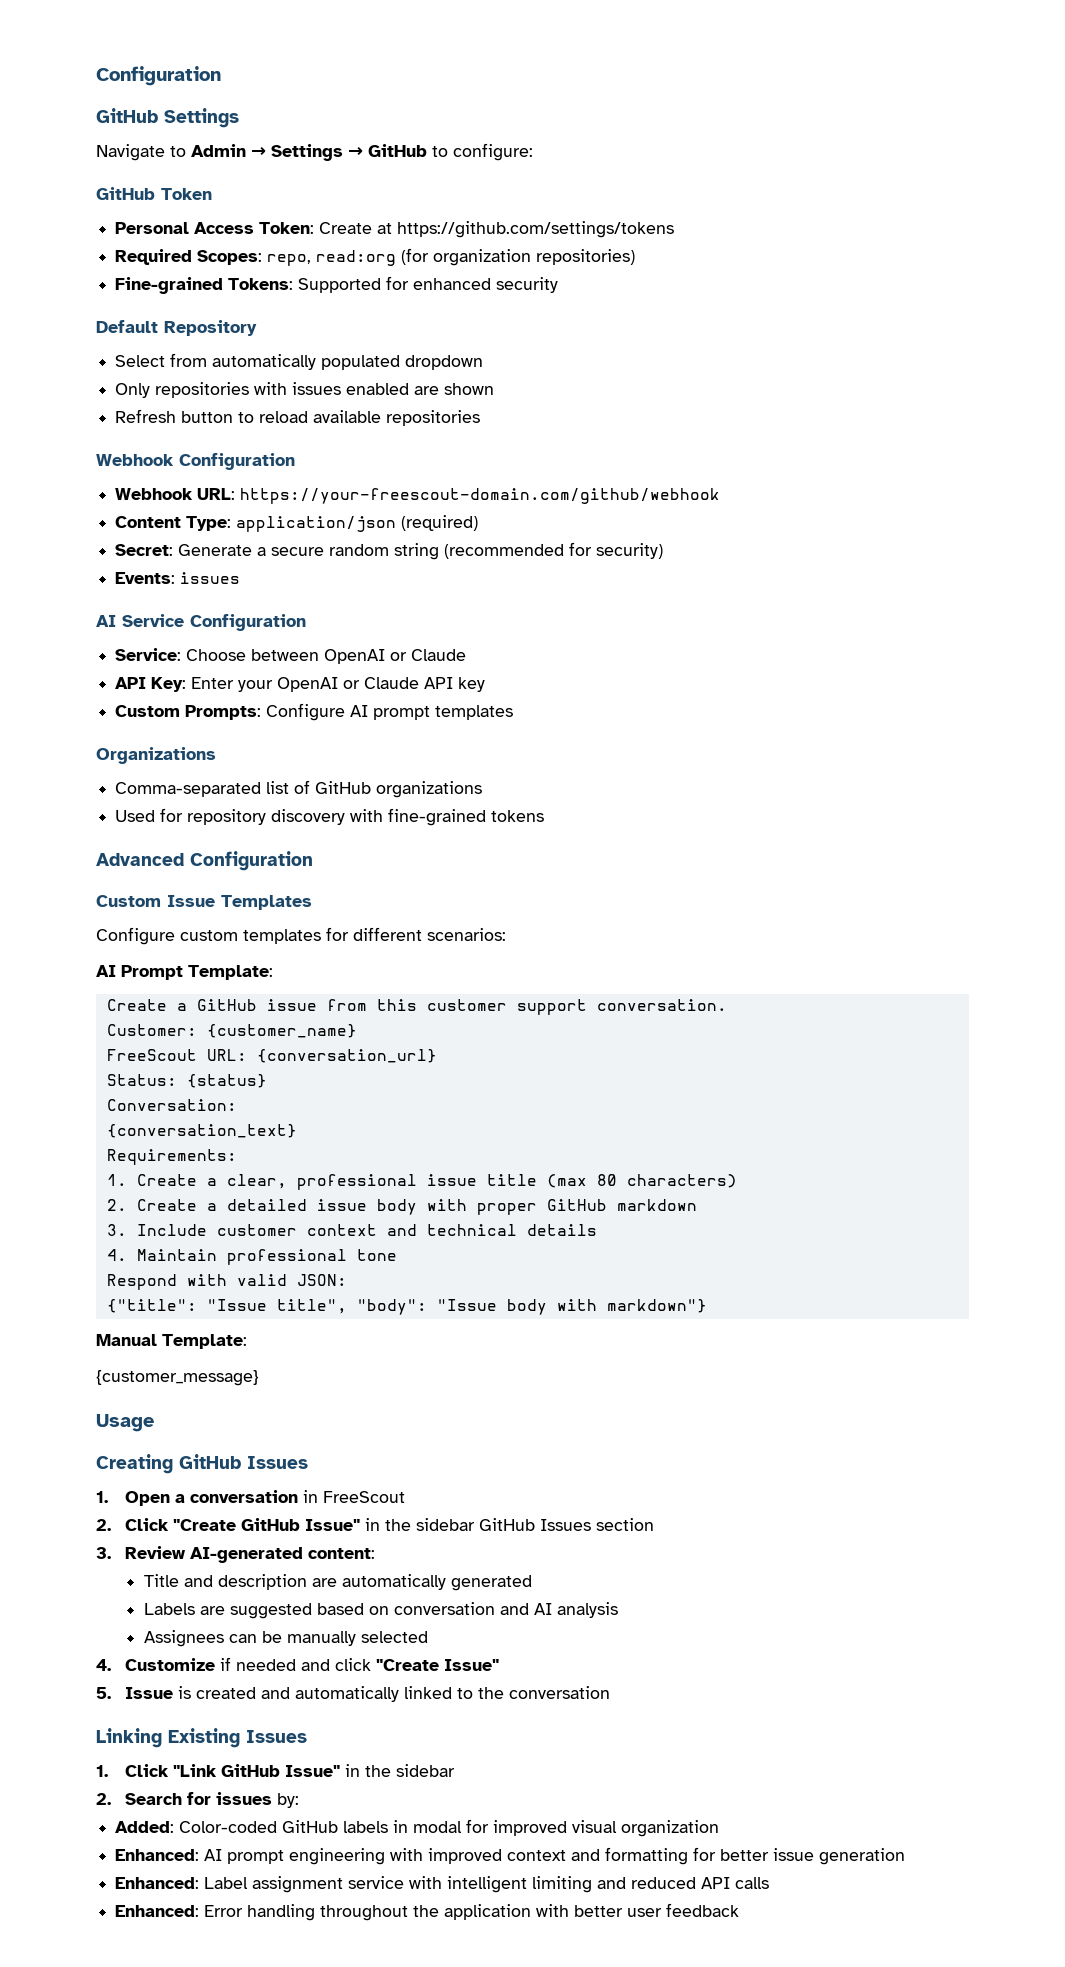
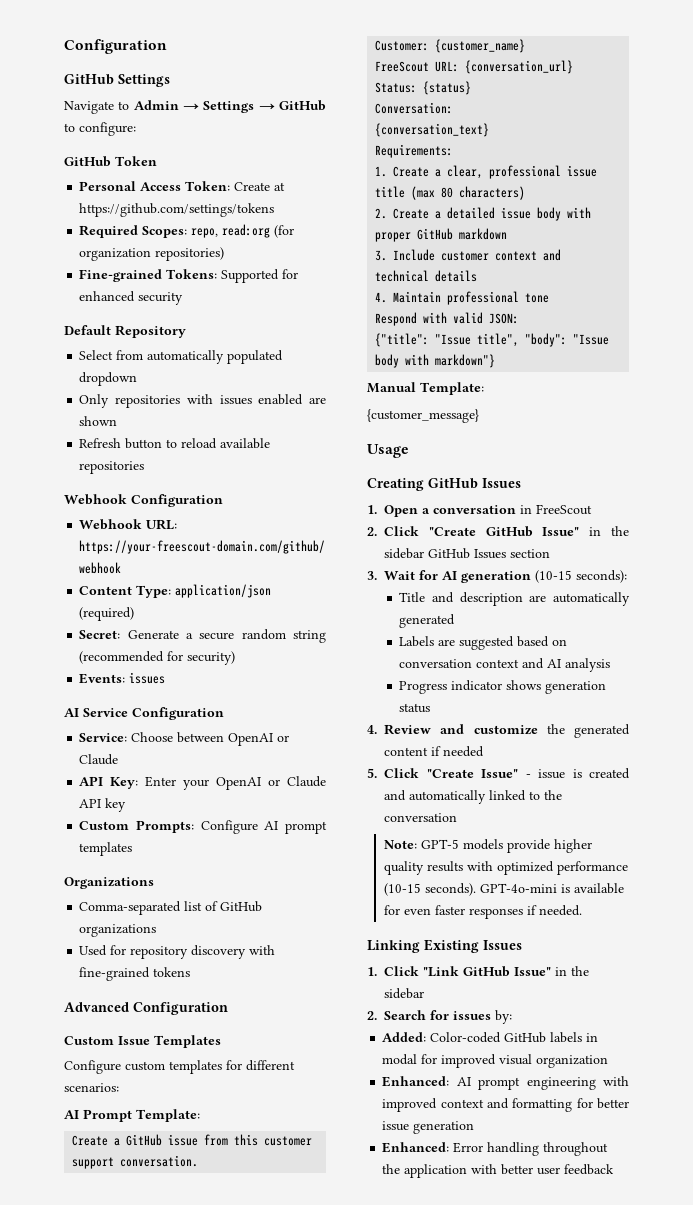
- 3. Review AI-generated content:
+ 3. Wait for AI generation (10-15 seconds):
- Labels are suggested based on conversation and AI analysis
+ Labels are suggested based on conversation context and AI analysis
- Assignees can be manually selected
- 4. Customize if needed and click "Create Issue"
- 5. Issue is created and automatically linked to the conversation
+ Progress indicator shows generation status
+ 4. Review and customize the generated content if needed
+ 5. Click "Create Issue" - issue is created and automatically linked to the conversation
+ Note: GPT-5 models provide higher quality results with optimized performance (10-15 seconds). GPT-4o-mini is available for even faster responses if needed.
- Enhanced: Label assignment service with intelligent limiting and reduced API calls

